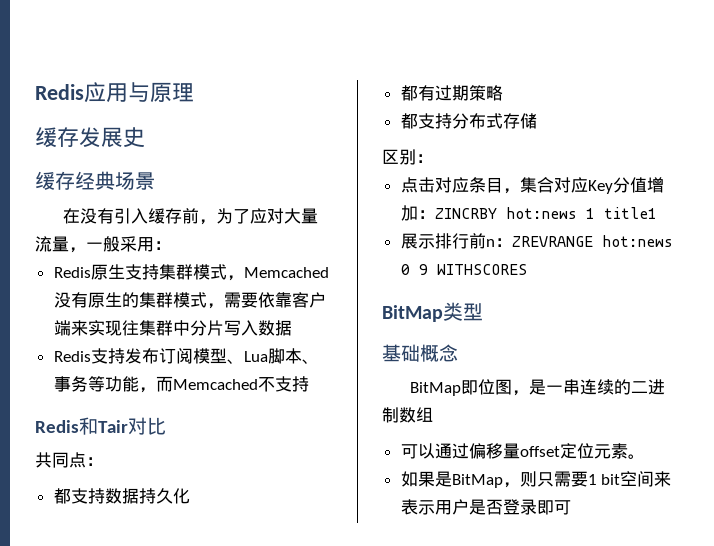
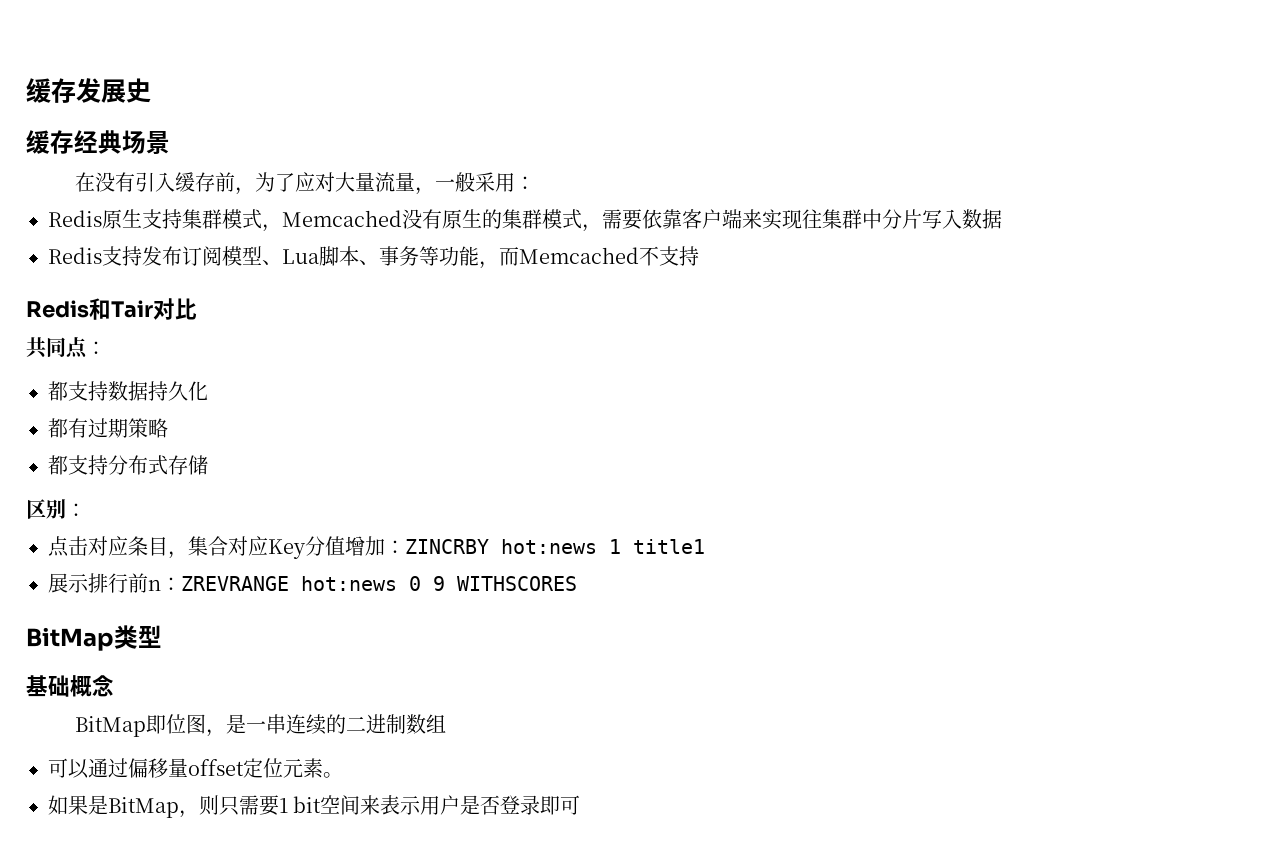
- Redis应用与原理

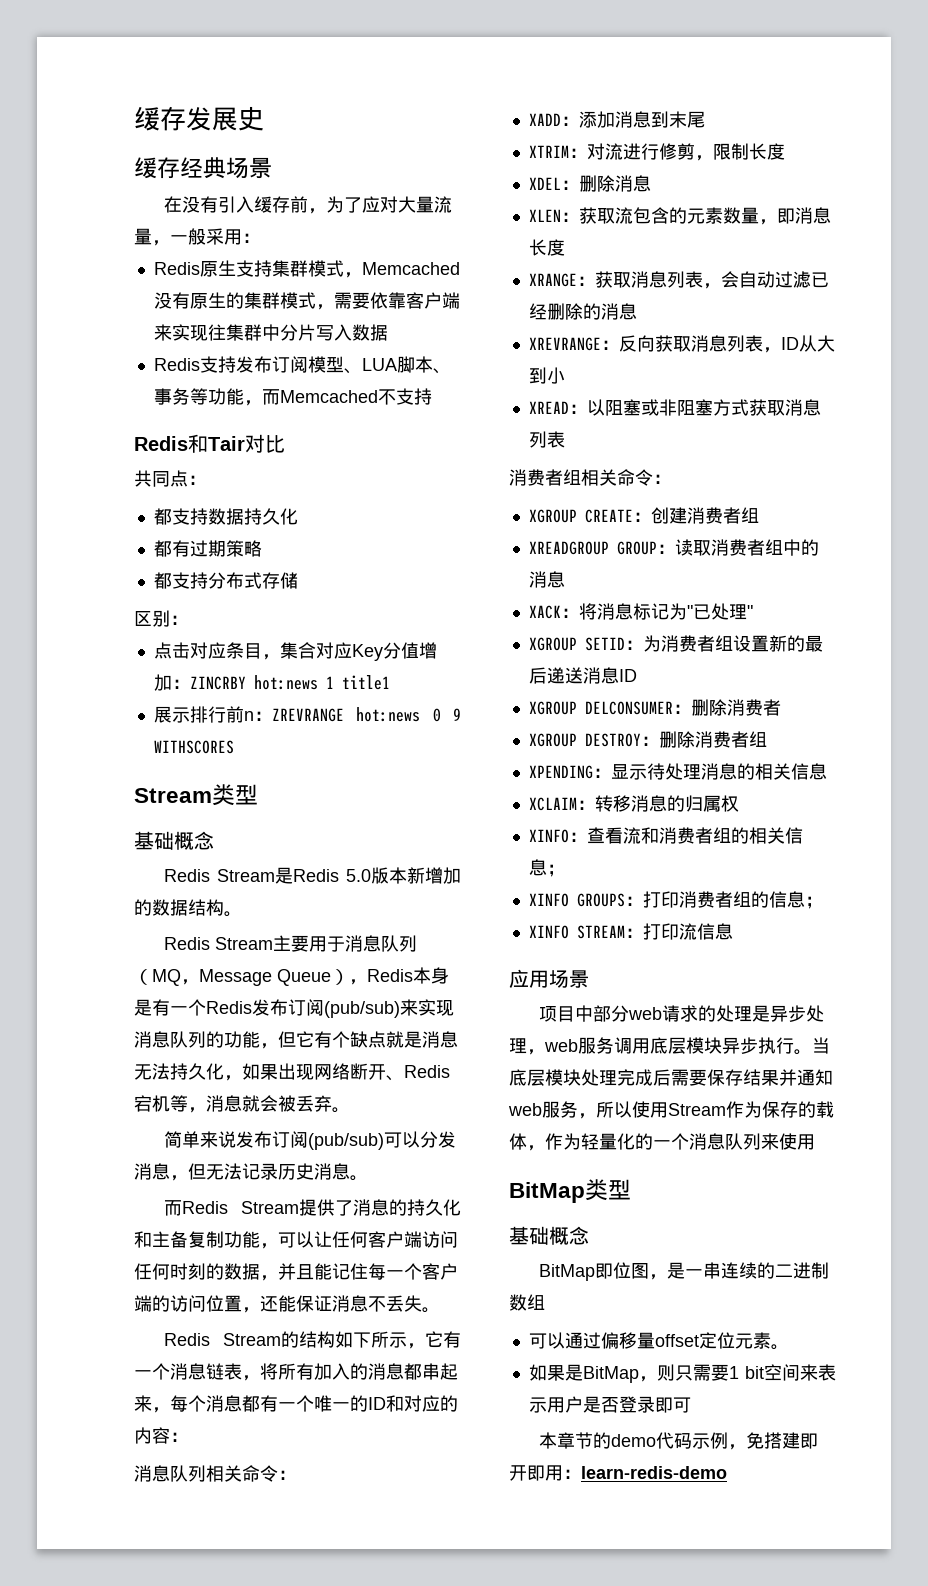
- Redis支持发布订阅模型、Lua脚本、事务等功能，而Memcached不支持
+ Redis支持发布订阅模型、LUA脚本、事务等功能，而Memcached不支持
+ Stream类型
+ 基础概念
+ Redis Stream是Redis 5.0版本新增加的数据结构。
+ Redis Stream主要用于消息队列（MQ，Message Queue），Redis本身是有一个Redis发布订阅(pub/sub)来实现消息队列的功能，但它有个缺点就是消息无法持久化，如果出现网络断开、Redis宕机等，消息就会被丢弃。
+ 简单来说发布订阅(pub/sub)可以分发消息，但无法记录历史消息。
+ 而Redis Stream提供了消息的持久化和主备复制功能，可以让任何客户端访问任何时刻的数据，并且能记住每一个客户端的访问位置，还能保证消息不丢失。
+ Redis Stream的结构如下所示，它有一个消息链表，将所有加入的消息都串起来，每个消息都有一个唯一的ID和对应的内容：
+ 消息队列相关命令：
+ XADD：添加消息到末尾
+ XTRIM：对流进行修剪，限制长度
+ XDEL：删除消息
+ XLEN：获取流包含的元素数量，即消息长度
+ XRANGE：获取消息列表，会自动过滤已经删除的消息
+ XREVRANGE：反向获取消息列表，ID从大到小
+ XREAD：以阻塞或非阻塞方式获取消息列表
+ 消费者组相关命令：
+ XGROUP CREATE：创建消费者组
+ XREADGROUP GROUP：读取消费者组中的消息
+ XACK：将消息标记为"已处理"
+ XGROUP SETID：为消费者组设置新的最后递送消息ID
+ XGROUP DELCONSUMER：删除消费者
+ XGROUP DESTROY：删除消费者组
+ XPENDING：显示待处理消息的相关信息
+ XCLAIM：转移消息的归属权
+ XINFO：查看流和消费者组的相关信息；
+ XINFO GROUPS：打印消费者组的信息；
+ XINFO STREAM：打印流信息
+ 应用场景
+ 项目中部分web请求的处理是异步处理，web服务调用底层模块异步执行。当底层模块处理完成后需要保存结果并通知web服务，所以使用Stream作为保存的载体，作为轻量化的一个消息队列来使用
+ 本章节的demo代码示例，免搭建即开即用：learn-redis-demo

